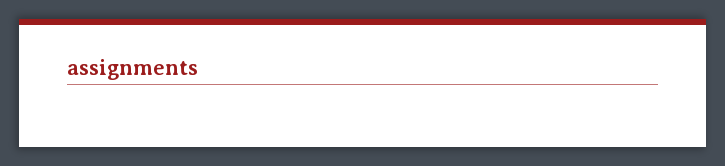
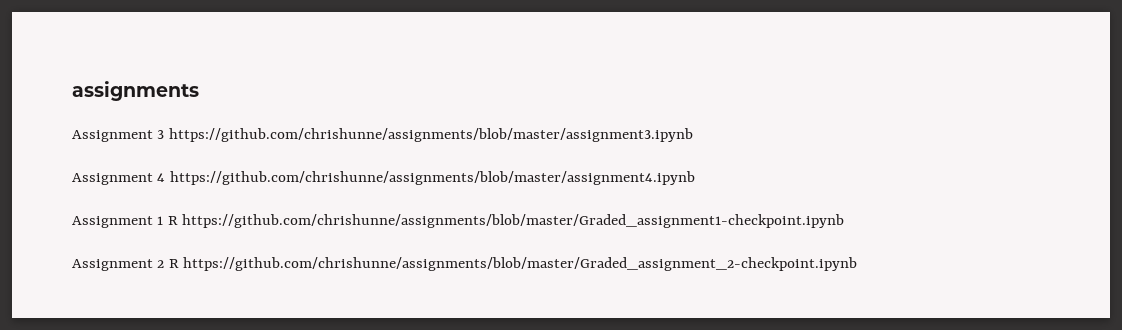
+ Assignment 3 https://github.com/chrishunne/assignments/blob/master/assignment3.ipynb
+ Assignment 4 https://github.com/chrishunne/assignments/blob/master/assignment4.ipynb
+ Assignment 1 R https://github.com/chrishunne/assignments/blob/master/Graded_assignment1-checkpoint.ipynb
+ Assignment 2 R https://github.com/chrishunne/assignments/blob/master/Graded_assignment_2-checkpoint.ipynb

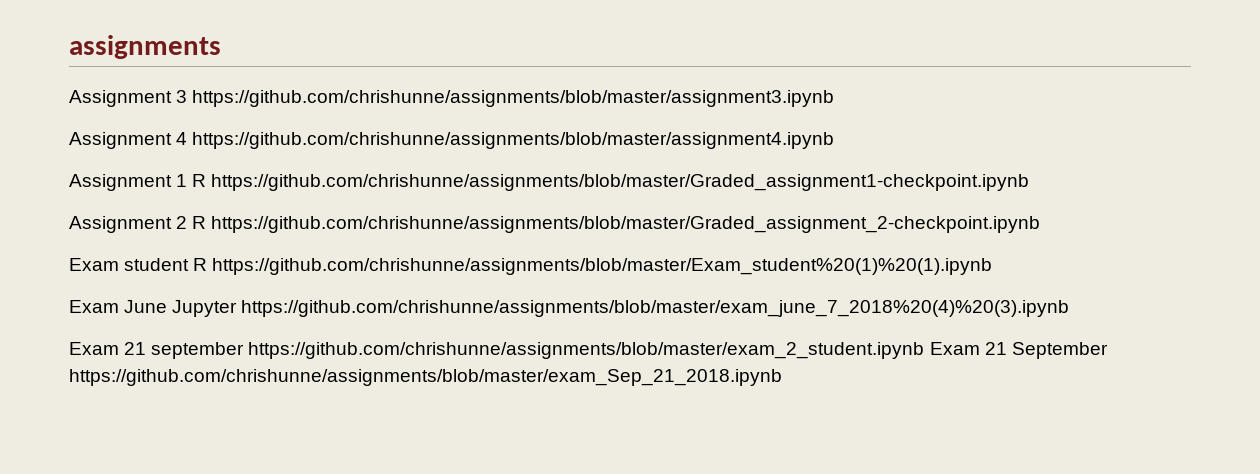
+ Exam student R https://github.com/chrishunne/assignments/blob/master/Exam_student%20(1)%20(1).ipynb
+ Exam June Jupyter https://github.com/chrishunne/assignments/blob/master/exam_june_7_2018%20(4)%20(3).ipynb
+ Exam 21 september https://github.com/chrishunne/assignments/blob/master/exam_2_student.ipynb Exam 21 September https://github.com/chrishunne/assignments/blob/master/exam_Sep_21_2018.ipynb

